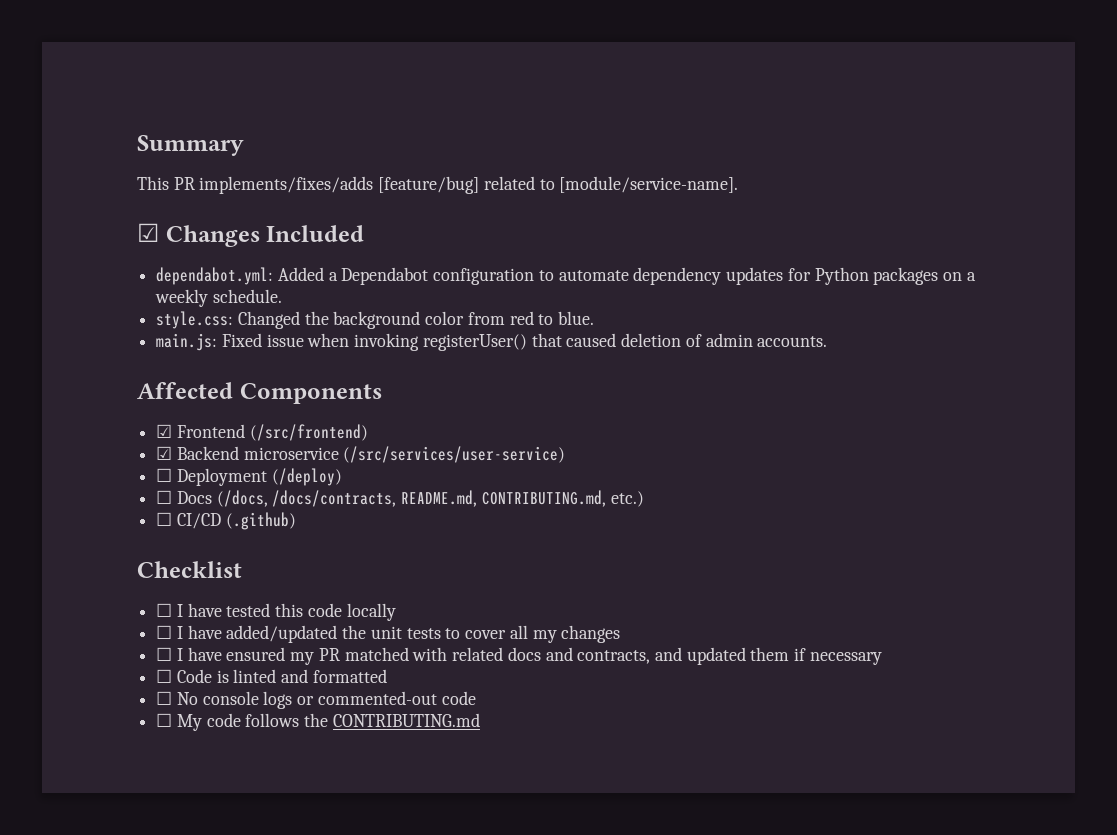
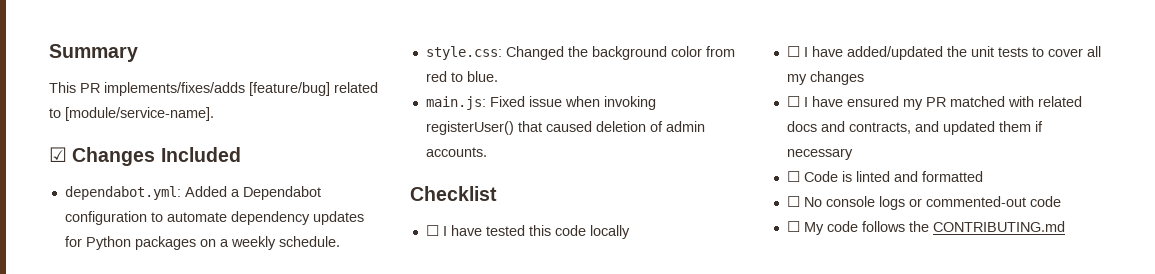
- Affected Components
- ☑ Frontend (/src/frontend)
- ☑ Backend microservice (/src/services/user-service)
- ☐ Deployment (/deploy)
- ☐ Docs (/docs, /docs/contracts, README.md, CONTRIBUTING.md, etc.)
- ☐ CI/CD (.github)

